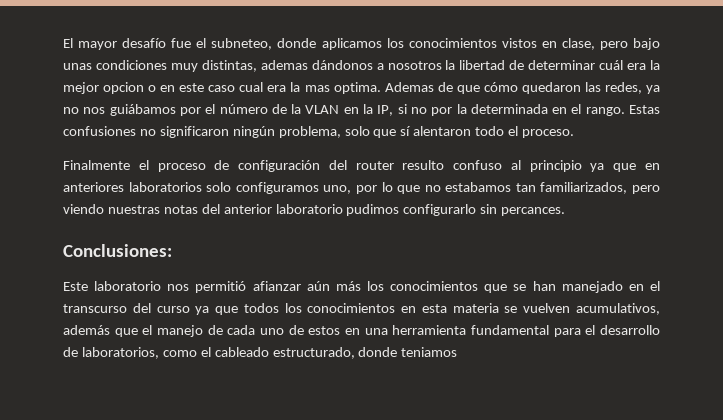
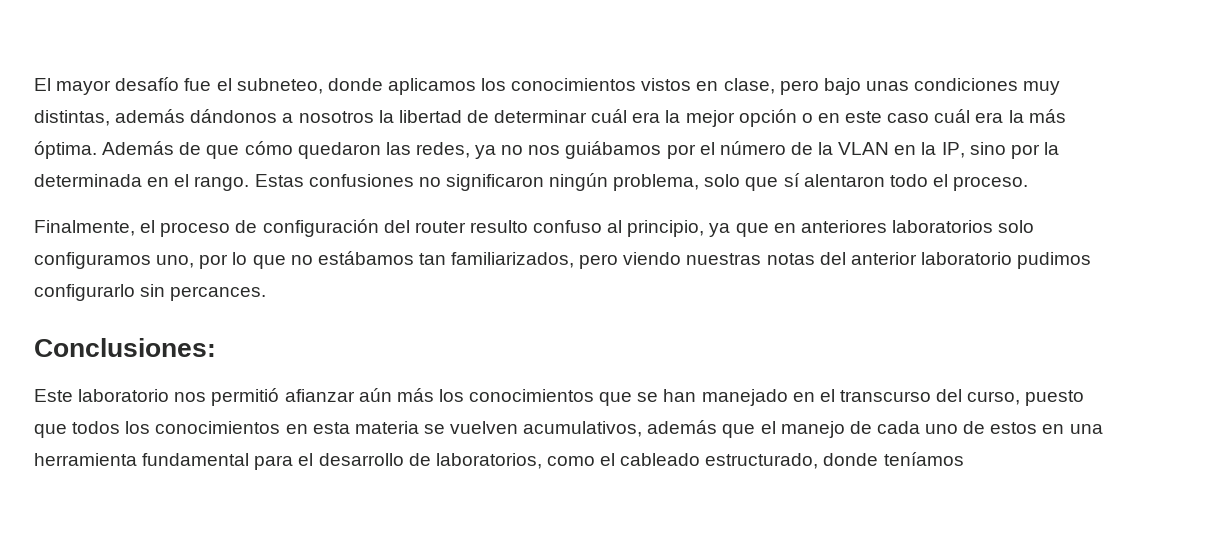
- El mayor desafío fue el subneteo, donde aplicamos los conocimientos vistos en clase, pero bajo unas condiciones muy distintas, ademas dándonos a nosotros la libertad de determinar cuál era la mejor opcion o en este caso cual era la mas optima. Ademas de que cómo quedaron las redes, ya no nos guiábamos por el número de la VLAN en la IP, si no por la determinada en el rango.
+ El mayor desafío fue el subneteo, donde aplicamos los conocimientos vistos en clase, pero bajo unas condiciones muy distintas, además dándonos a nosotros la libertad de determinar cuál era la mejor opción o en este caso cuál era la más óptima. Además de que cómo quedaron las redes, ya no nos guiábamos por el número de la VLAN en la IP, sino por la determinada en el rango.
- Finalmente el proceso de configuración del router resulto confuso al principio ya que en anteriores laboratorios solo configuramos uno, por lo que no estabamos tan familiarizados, pero viendo nuestras notas del anterior laboratorio pudimos configurarlo sin percances.
+ Finalmente, el proceso de configuración del router resulto confuso al principio, ya que en anteriores laboratorios solo configuramos uno, por lo que no estábamos tan familiarizados, pero viendo nuestras notas del anterior laboratorio pudimos configurarlo sin percances.
- Este laboratorio nos permitió afianzar aún más los conocimientos que se han manejado en el transcurso del curso ya que todos los conocimientos en esta materia se vuelven acumulativos, además que el manejo de cada uno de estos en una herramienta fundamental para el desarrollo de laboratorios, como el cableado estructurado, donde teniamos
+ Este laboratorio nos permitió afianzar aún más los conocimientos que se han manejado en el transcurso del curso, puesto que todos los conocimientos en esta materia se vuelven acumulativos, además que el manejo de cada uno de estos en una herramienta fundamental para el desarrollo de laboratorios, como el cableado estructurado, donde teníamos

